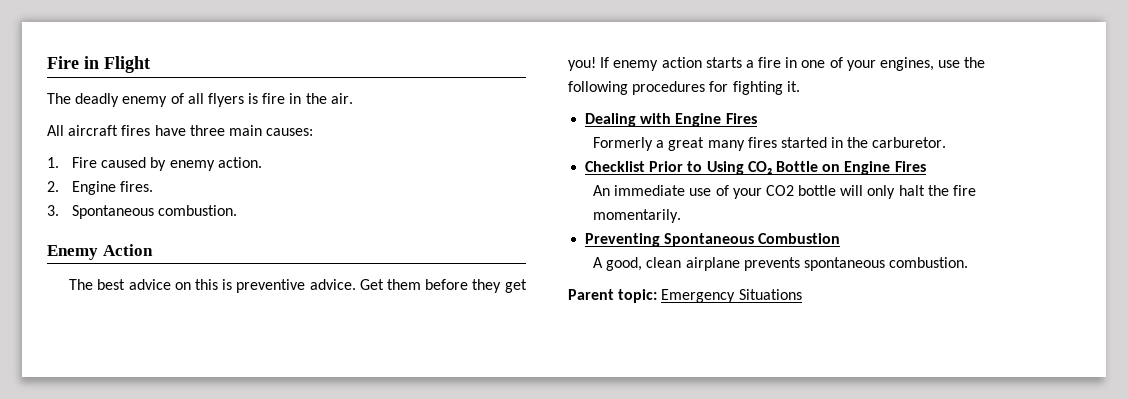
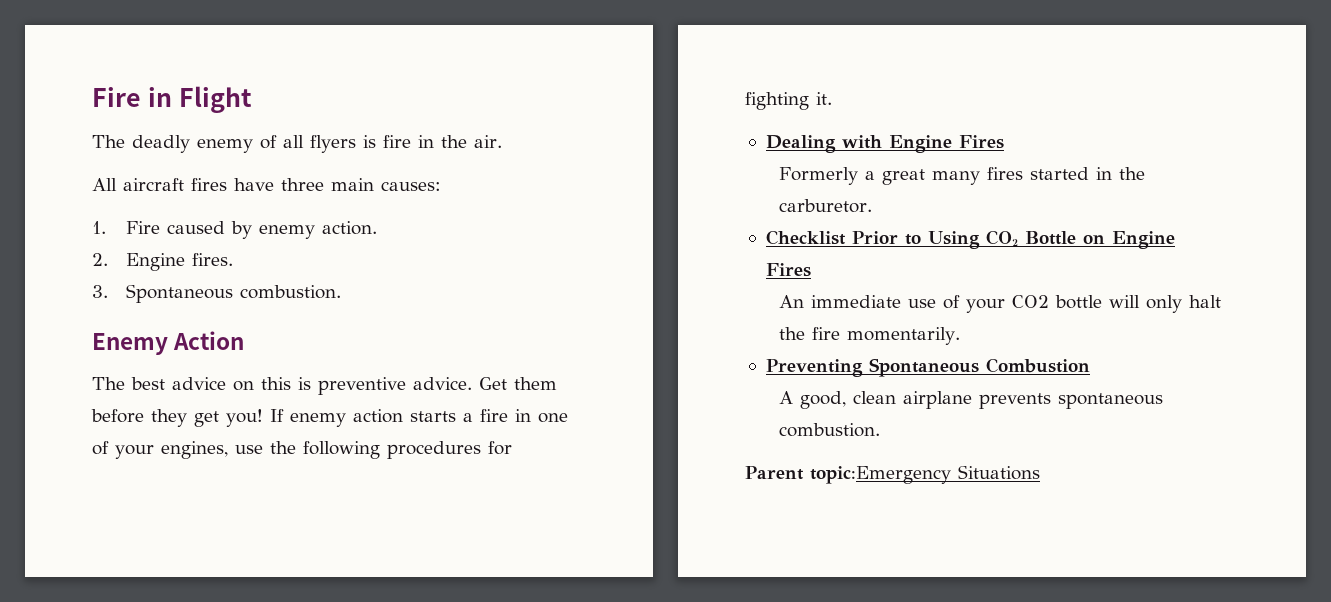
- Parent topic: Emergency Situations
+ Parent topic:Emergency Situations

